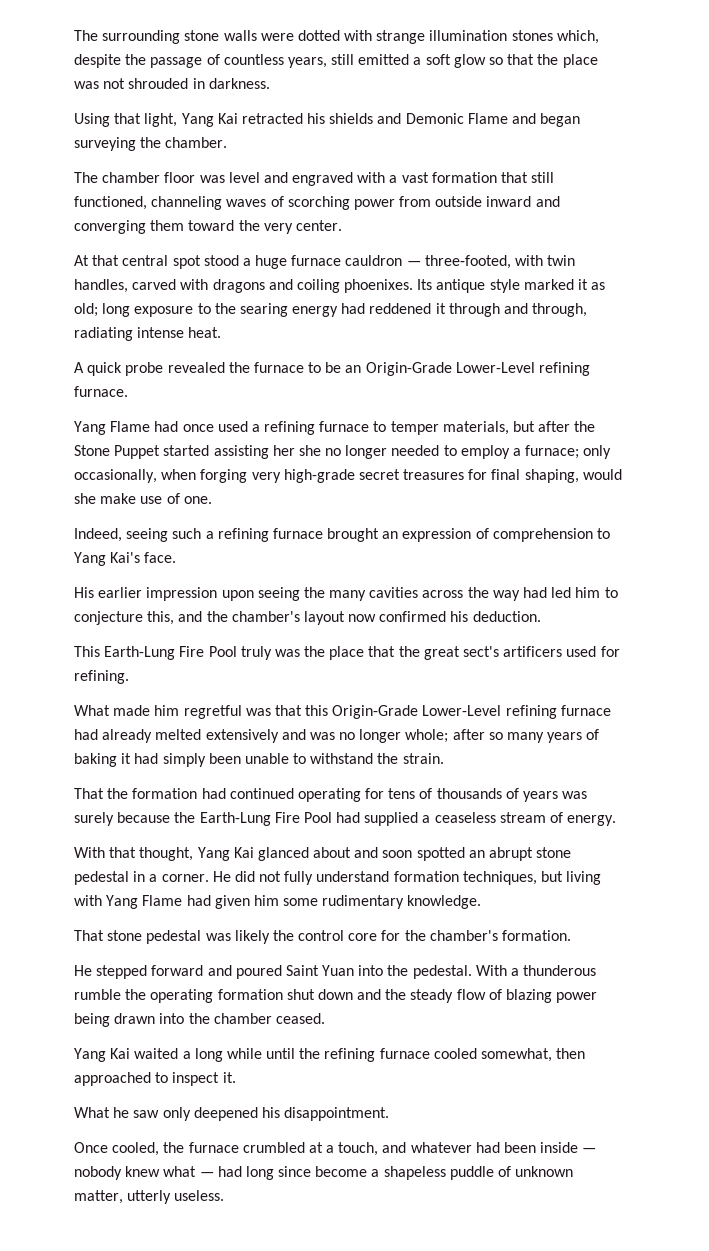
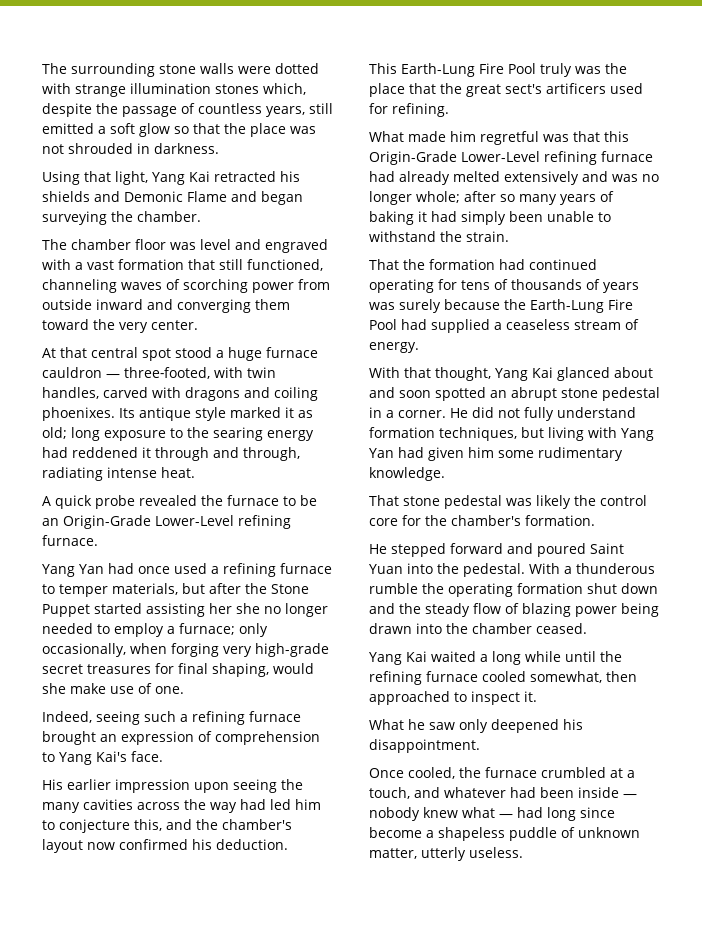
- Yang Flame had once used a refining furnace to temper materials, but after the Stone Puppet started assisting her she no longer needed to employ a furnace; only occasionally, when forging very high-grade secret treasures for final shaping, would she make use of one.
+ Yang Yan had once used a refining furnace to temper materials, but after the Stone Puppet started assisting her she no longer needed to employ a furnace; only occasionally, when forging very high-grade secret treasures for final shaping, would she make use of one.
- He did not fully understand formation techniques, but living with Yang Flame had given him some rudimentary knowledge.
+ He did not fully understand formation techniques, but living with Yang Yan had given him some rudimentary knowledge.

